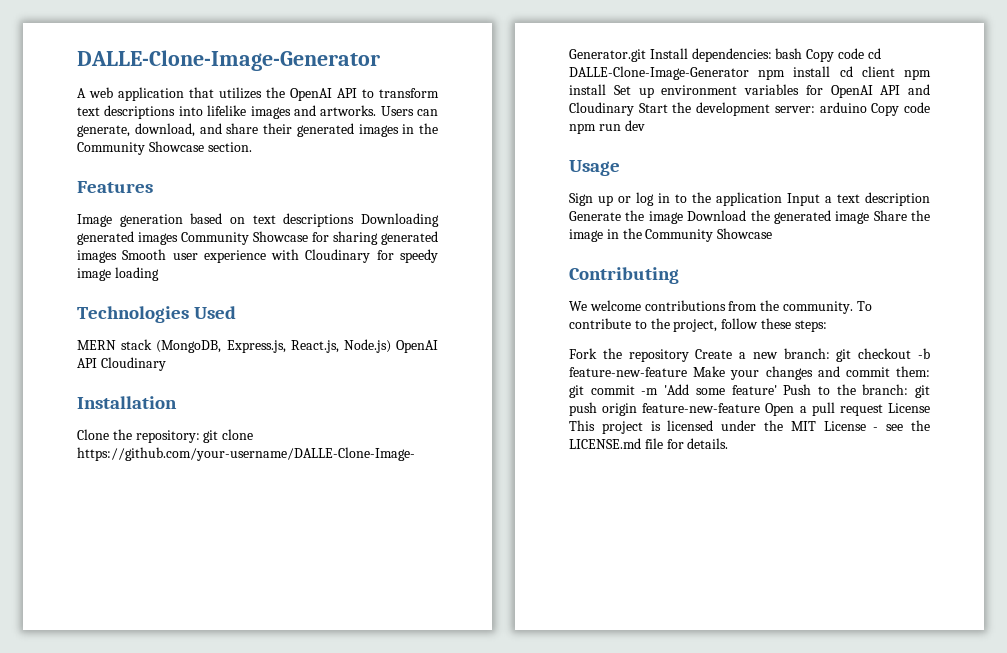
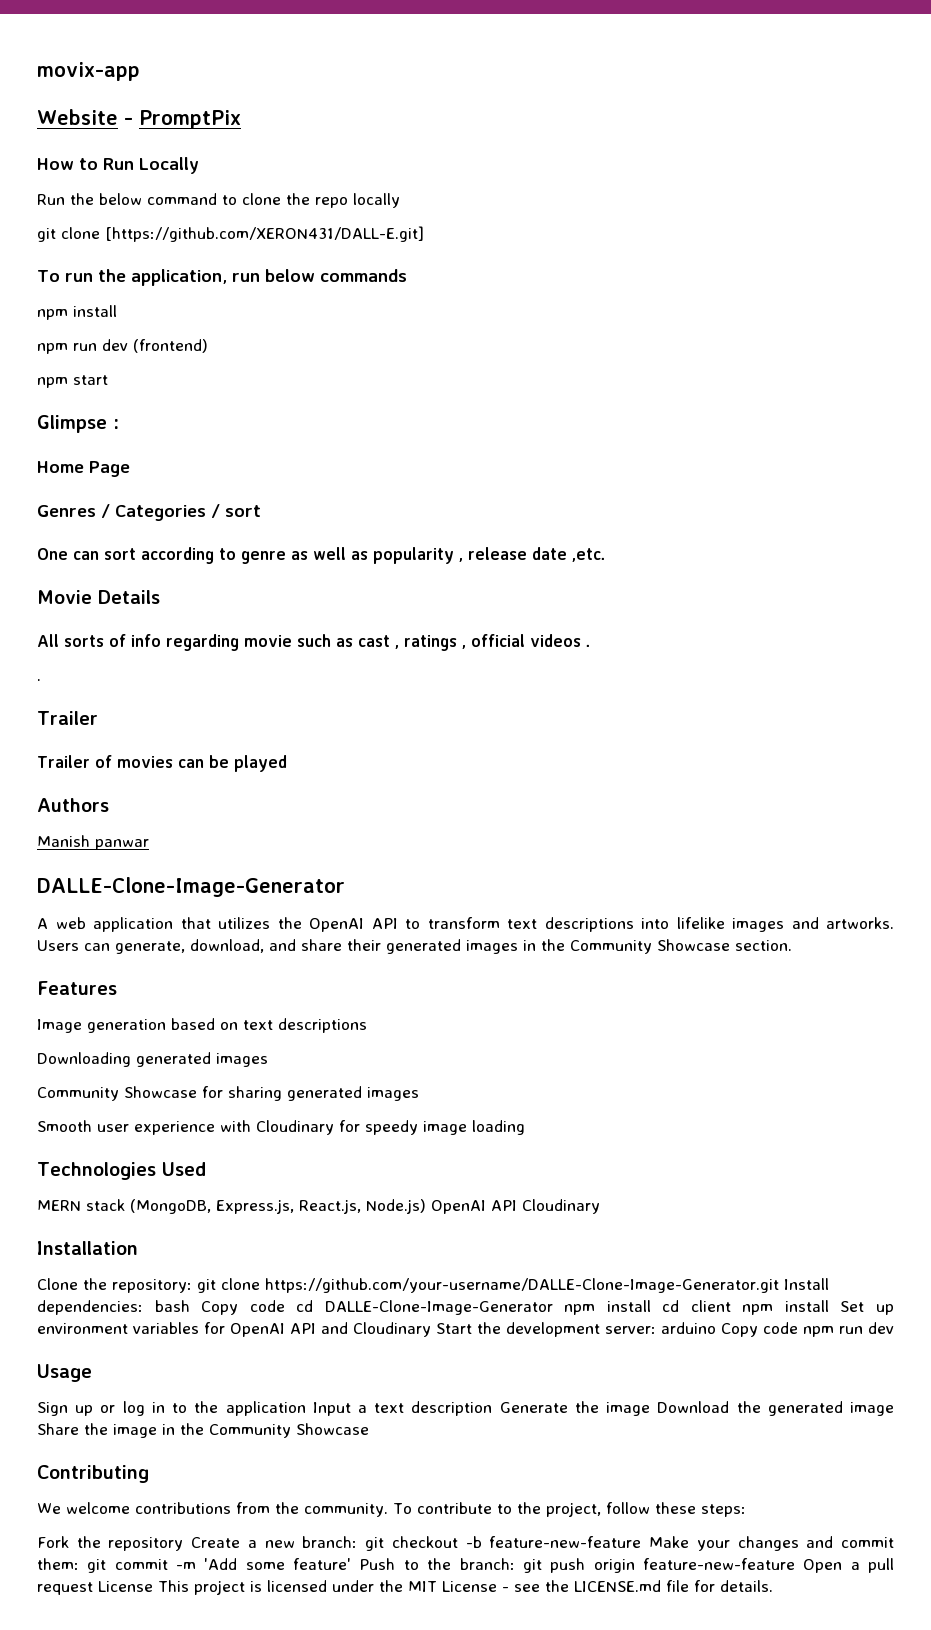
+ movix-app
+ Website - PromptPix
+ How to Run Locally
+ Run the below command to clone the repo locally
+ git clone [https://github.com/XERON431/DALL-E.git]
+ To run the application, run below commands
+ npm install
+ npm run dev (frontend)
+ npm start
+ Glimpse :
+ Home Page
+ Genres / Categories / sort
+ One can sort according to genre as well as popularity , release date ,etc.
+ Movie Details
+ All sorts of info regarding movie such as cast , ratings , official videos .
+ .
+ Trailer
+ Trailer of movies can be played
+ Authors
+ Manish panwar
- Image generation based on text descriptions Downloading generated images Community Showcase for sharing generated images Smooth user experience with Cloudinary for speedy image loading
+ Image generation based on text descriptions
+ Downloading generated images
+ Community Showcase for sharing generated images
+ Smooth user experience with Cloudinary for speedy image loading

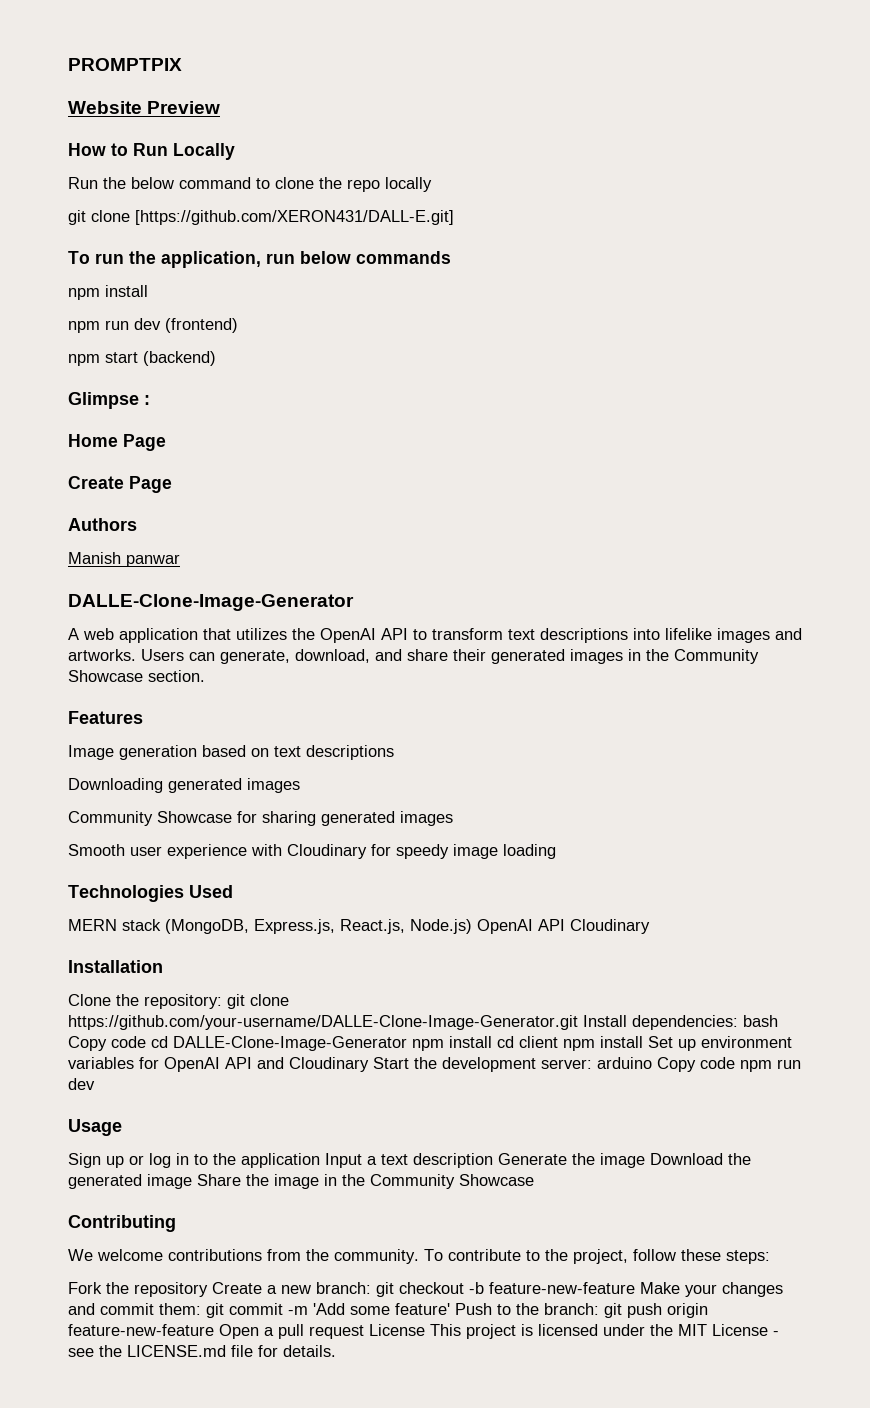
- movix-app
+ PROMPTPIX
- Website - PromptPix
+ Website Preview
- npm start
+ npm start (backend)
- Genres / Categories / sort
- One can sort according to genre as well as popularity , release date ,etc.
- Movie Details
- All sorts of info regarding movie such as cast , ratings , official videos .
- .
- Trailer
- Trailer of movies can be played
+ Create Page

